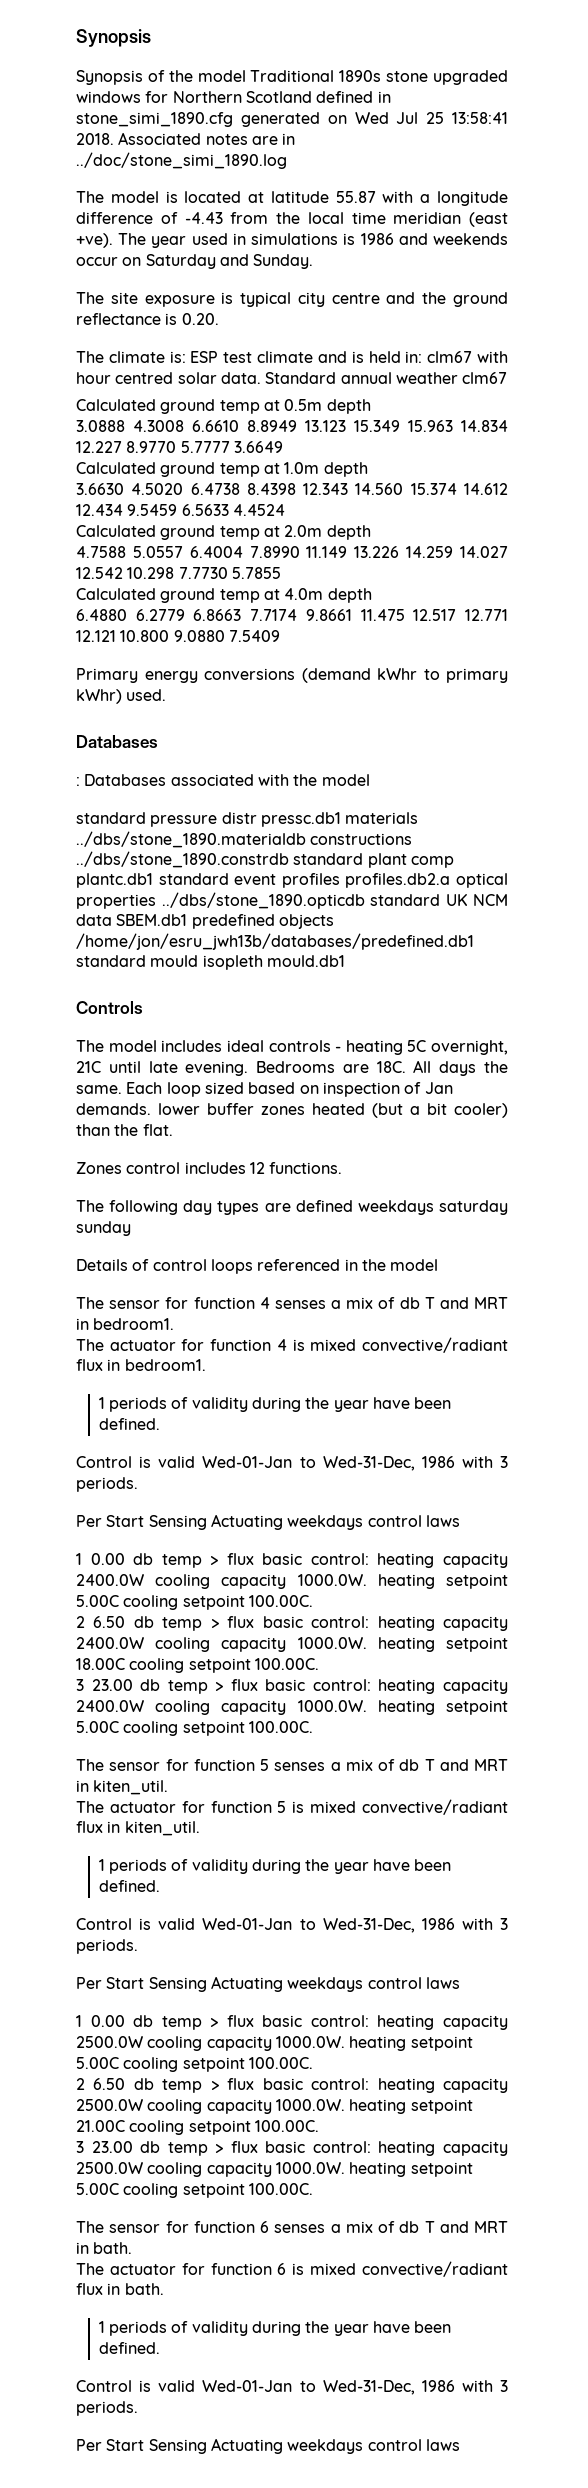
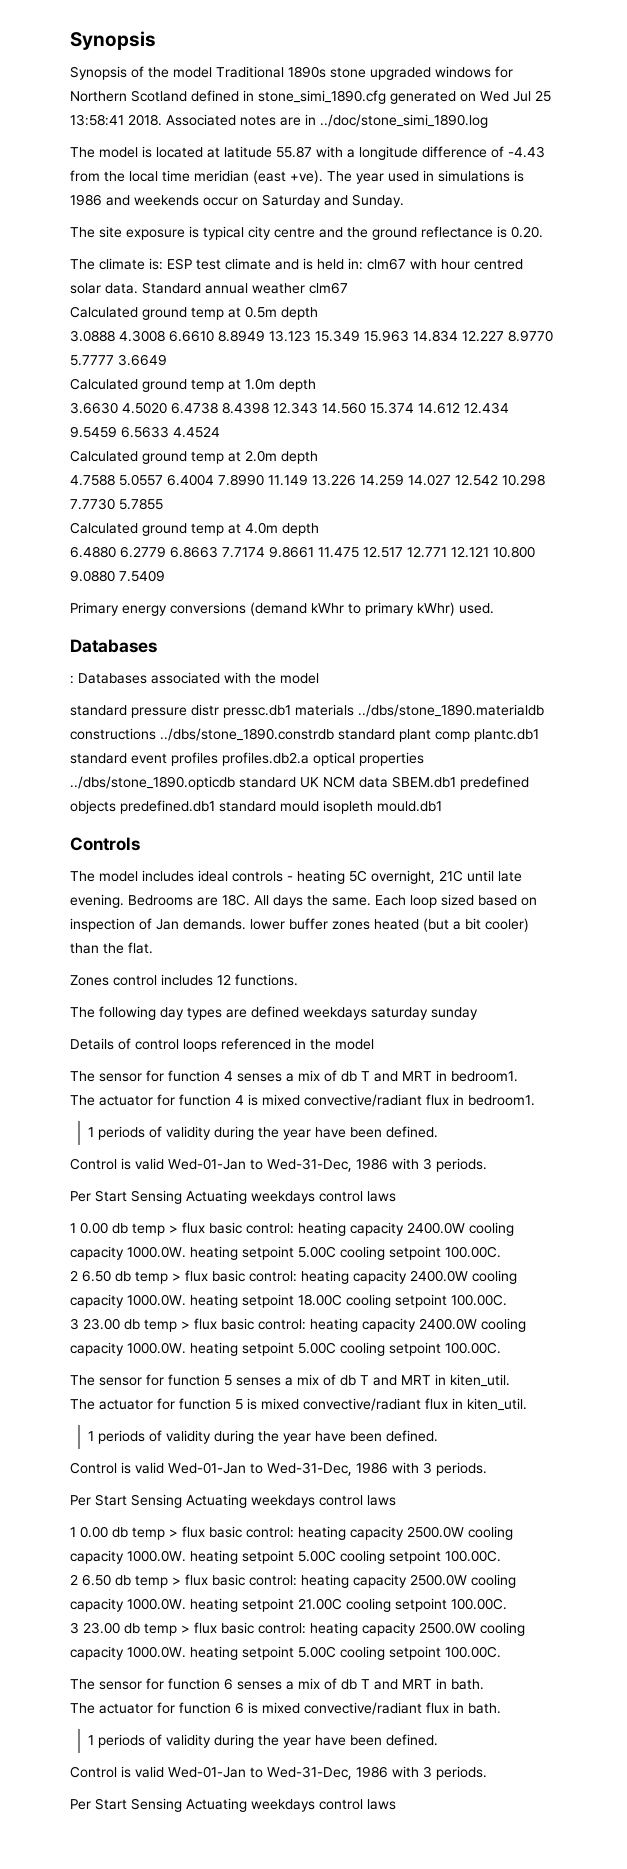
- standard pressure distr pressc.db1 materials ../dbs/stone_1890.materialdb constructions ../dbs/stone_1890.constrdb standard plant comp plantc.db1 standard event profiles profiles.db2.a optical properties ../dbs/stone_1890.opticdb standard UK NCM data SBEM.db1 predefined objects /home/jon/esru_jwh13b/databases/predefined.db1 standard mould isopleth mould.db1
+ standard pressure distr pressc.db1 materials ../dbs/stone_1890.materialdb constructions ../dbs/stone_1890.constrdb standard plant comp plantc.db1 standard event profiles profiles.db2.a optical properties ../dbs/stone_1890.opticdb standard UK NCM data SBEM.db1 predefined objects predefined.db1 standard mould isopleth mould.db1

